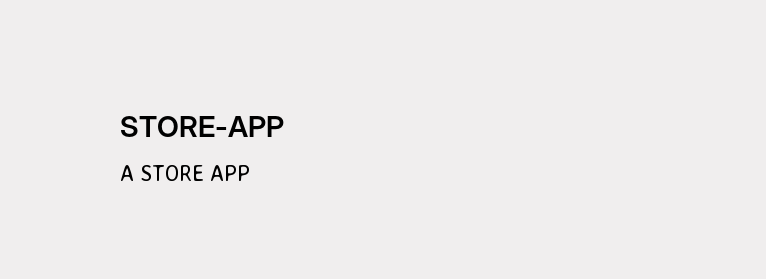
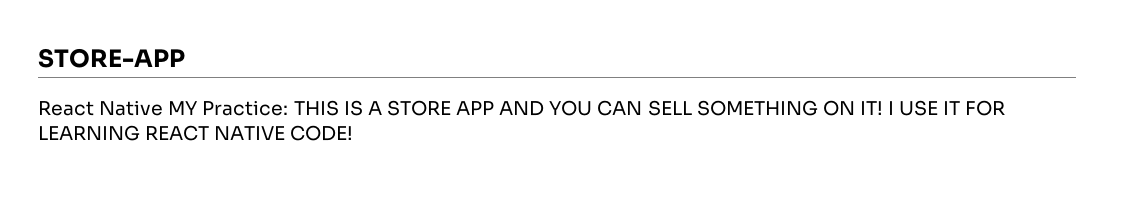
- A STORE APP
+ React Native MY Practice: THIS IS A STORE APP AND YOU CAN SELL SOMETHING ON IT! I USE IT FOR LEARNING REACT NATIVE CODE!

